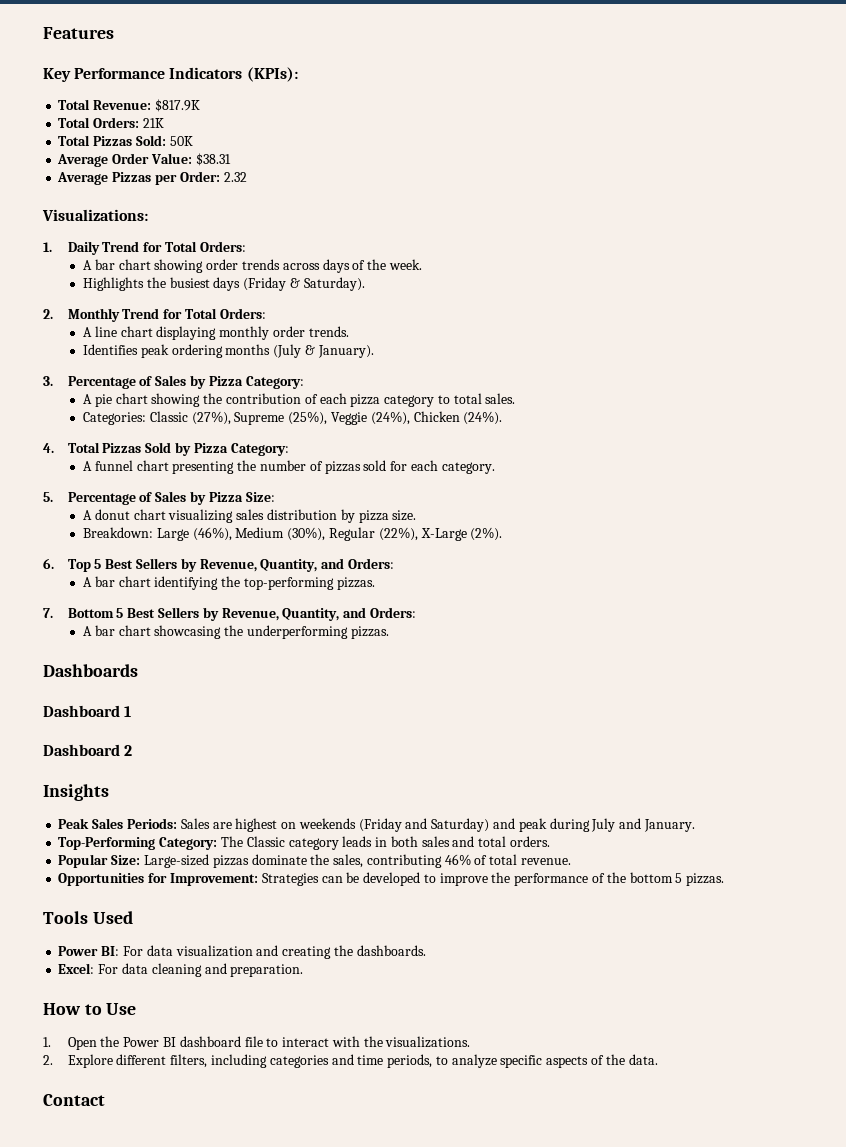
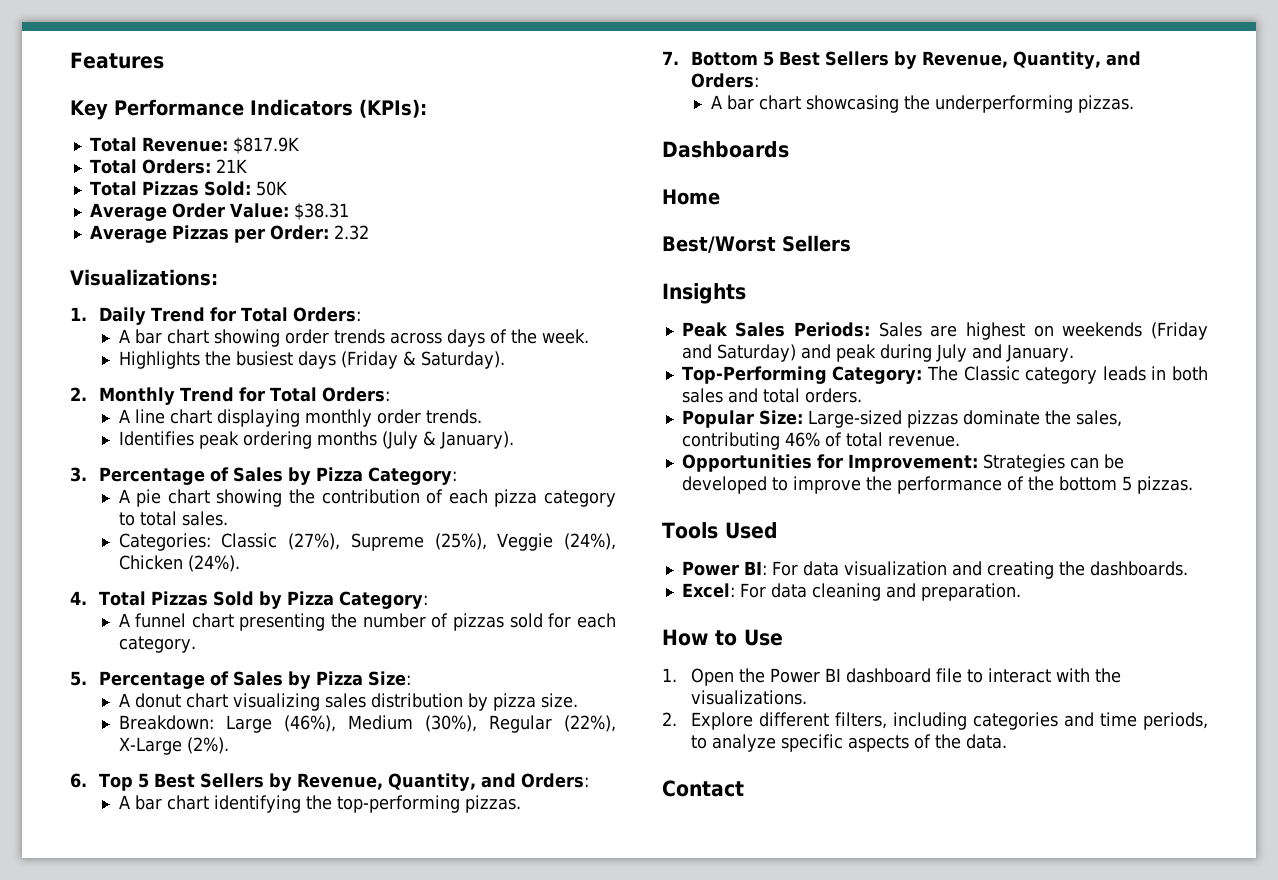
- Dashboard 1
- Dashboard 2
+ Home
+ Best/Worst Sellers

